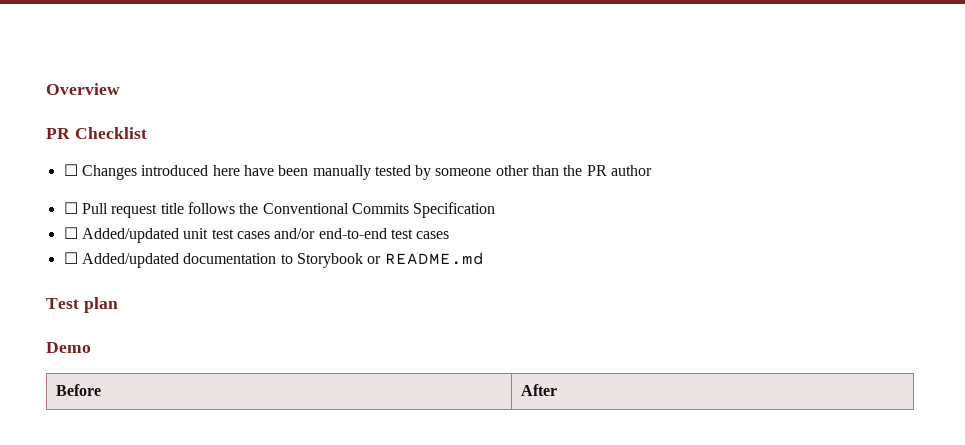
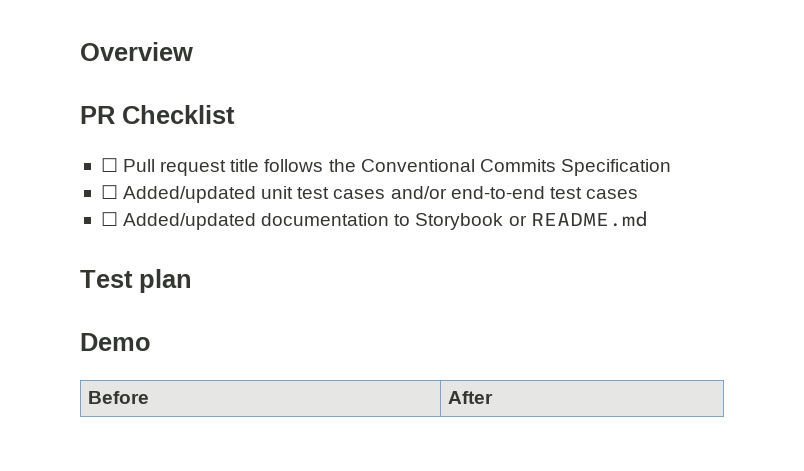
- ☐ Changes introduced here have been manually tested by someone other than the PR author

